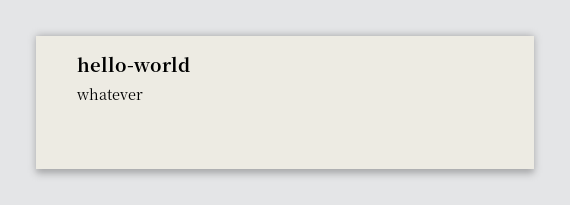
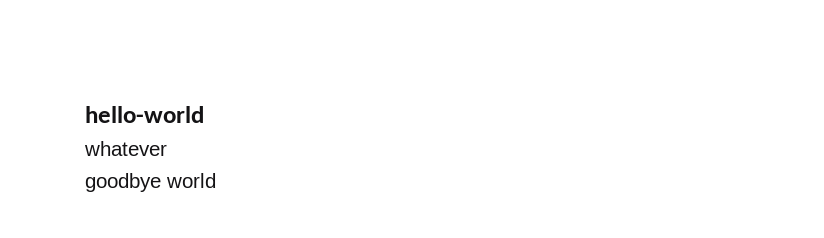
+ goodbye world

